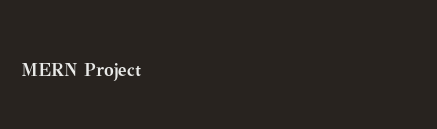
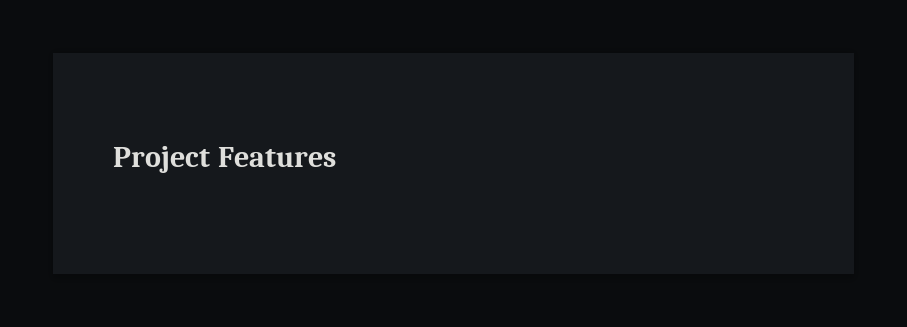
- MERN Project
+ Project Features

